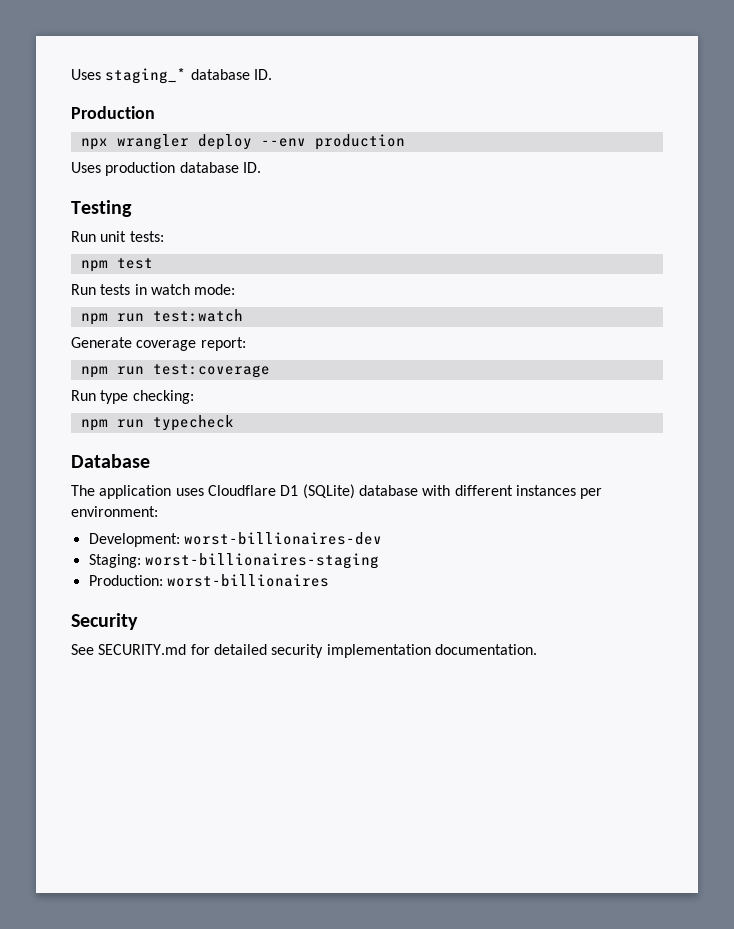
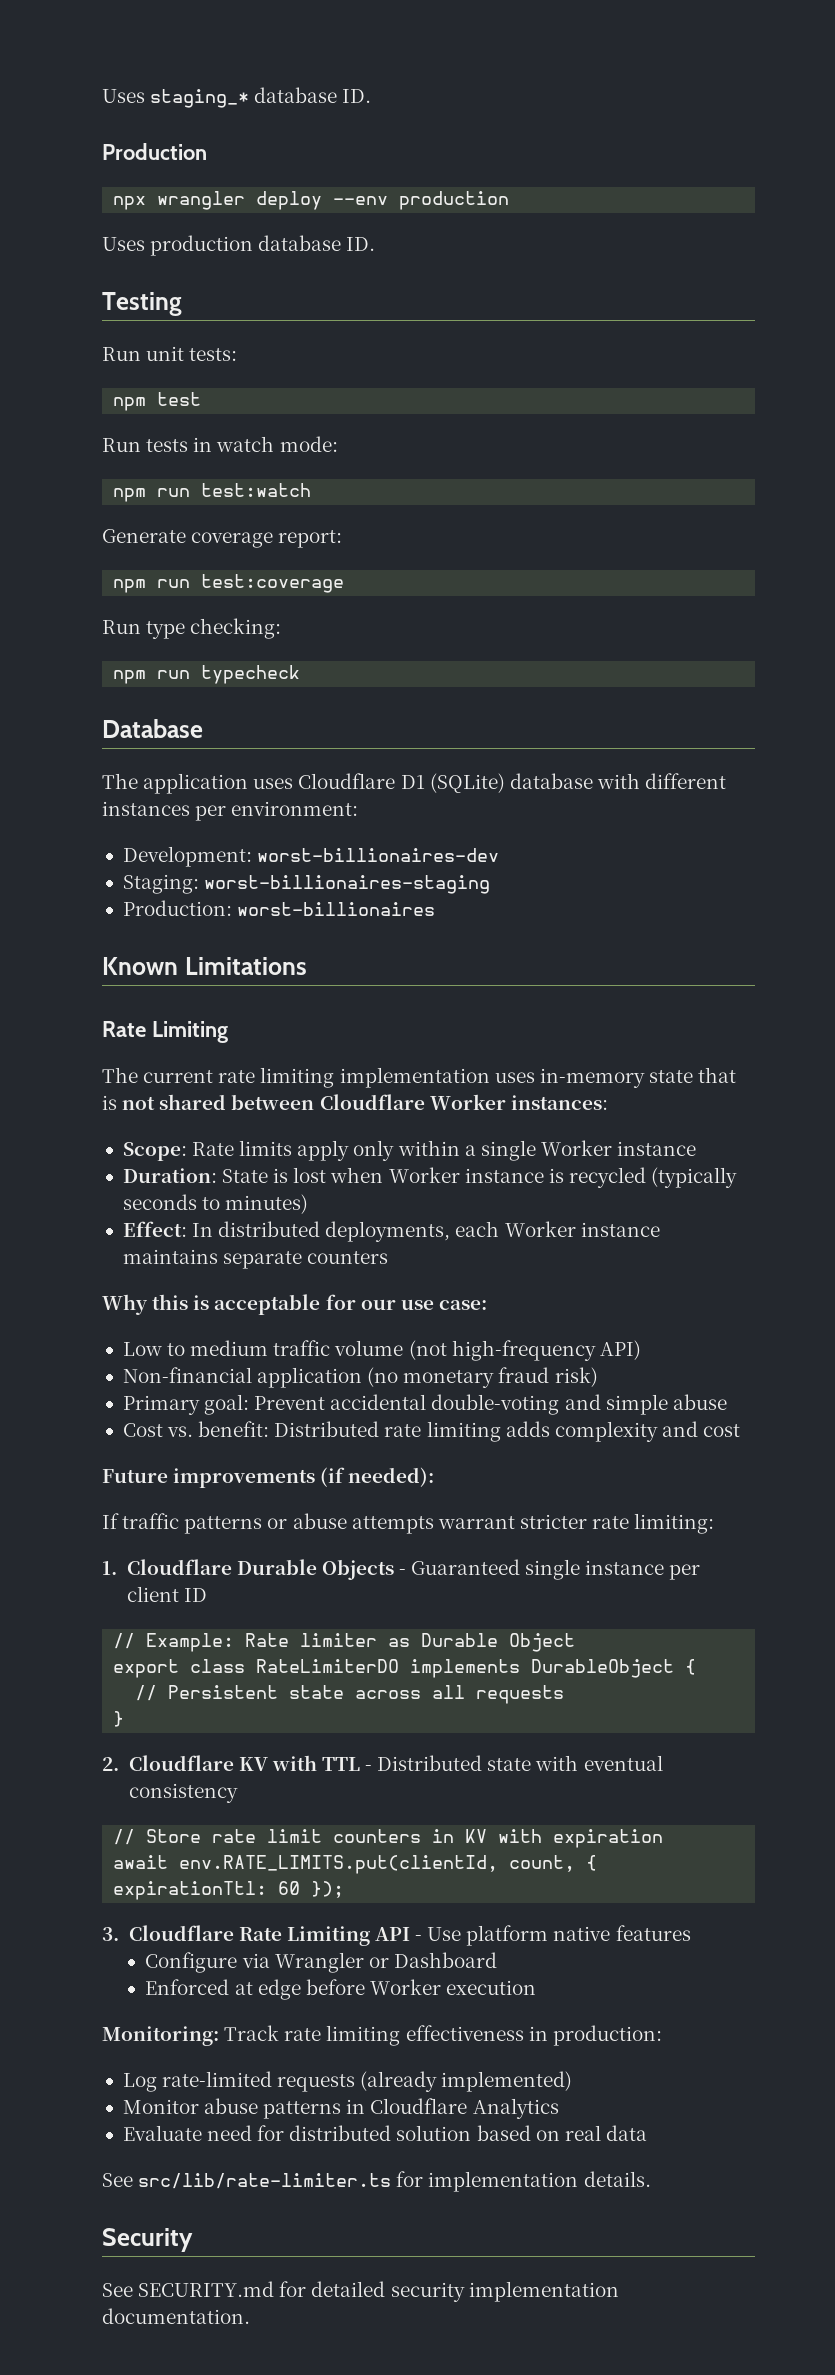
+ Known Limitations
+ Rate Limiting
+ The current rate limiting implementation uses in-memory state that is not shared between Cloudflare Worker instances:
+ Scope: Rate limits apply only within a single Worker instance
+ Duration: State is lost when Worker instance is recycled (typically seconds to minutes)
+ Effect: In distributed deployments, each Worker instance maintains separate counters
+ Why this is acceptable for our use case:
+ Low to medium traffic volume (not high-frequency API)
+ Non-financial application (no monetary fraud risk)
+ Primary goal: Prevent accidental double-voting and simple abuse
+ Cost vs. benefit: Distributed rate limiting adds complexity and cost
+ Future improvements (if needed):
+ If traffic patterns or abuse attempts warrant stricter rate limiting:
+ 1. Cloudflare Durable Objects - Guaranteed single instance per client ID
+ // Example: Rate limiter as Durable Object
+ export class RateLimiterDO implements DurableObject {
+ // Persistent state across all requests
+ }
+ 2. Cloudflare KV with TTL - Distributed state with eventual consistency
+ // Store rate limit counters in KV with expiration
+ await env.RATE_LIMITS.put(clientId, count, { expirationTtl: 60 });
+ 3. Cloudflare Rate Limiting API - Use platform native features
+ Configure via Wrangler or Dashboard
+ Enforced at edge before Worker execution
+ Monitoring: Track rate limiting effectiveness in production:
+ Log rate-limited requests (already implemented)
+ Monitor abuse patterns in Cloudflare Analytics
+ Evaluate need for distributed solution based on real data
+ See src/lib/rate-limiter.ts for implementation details.

